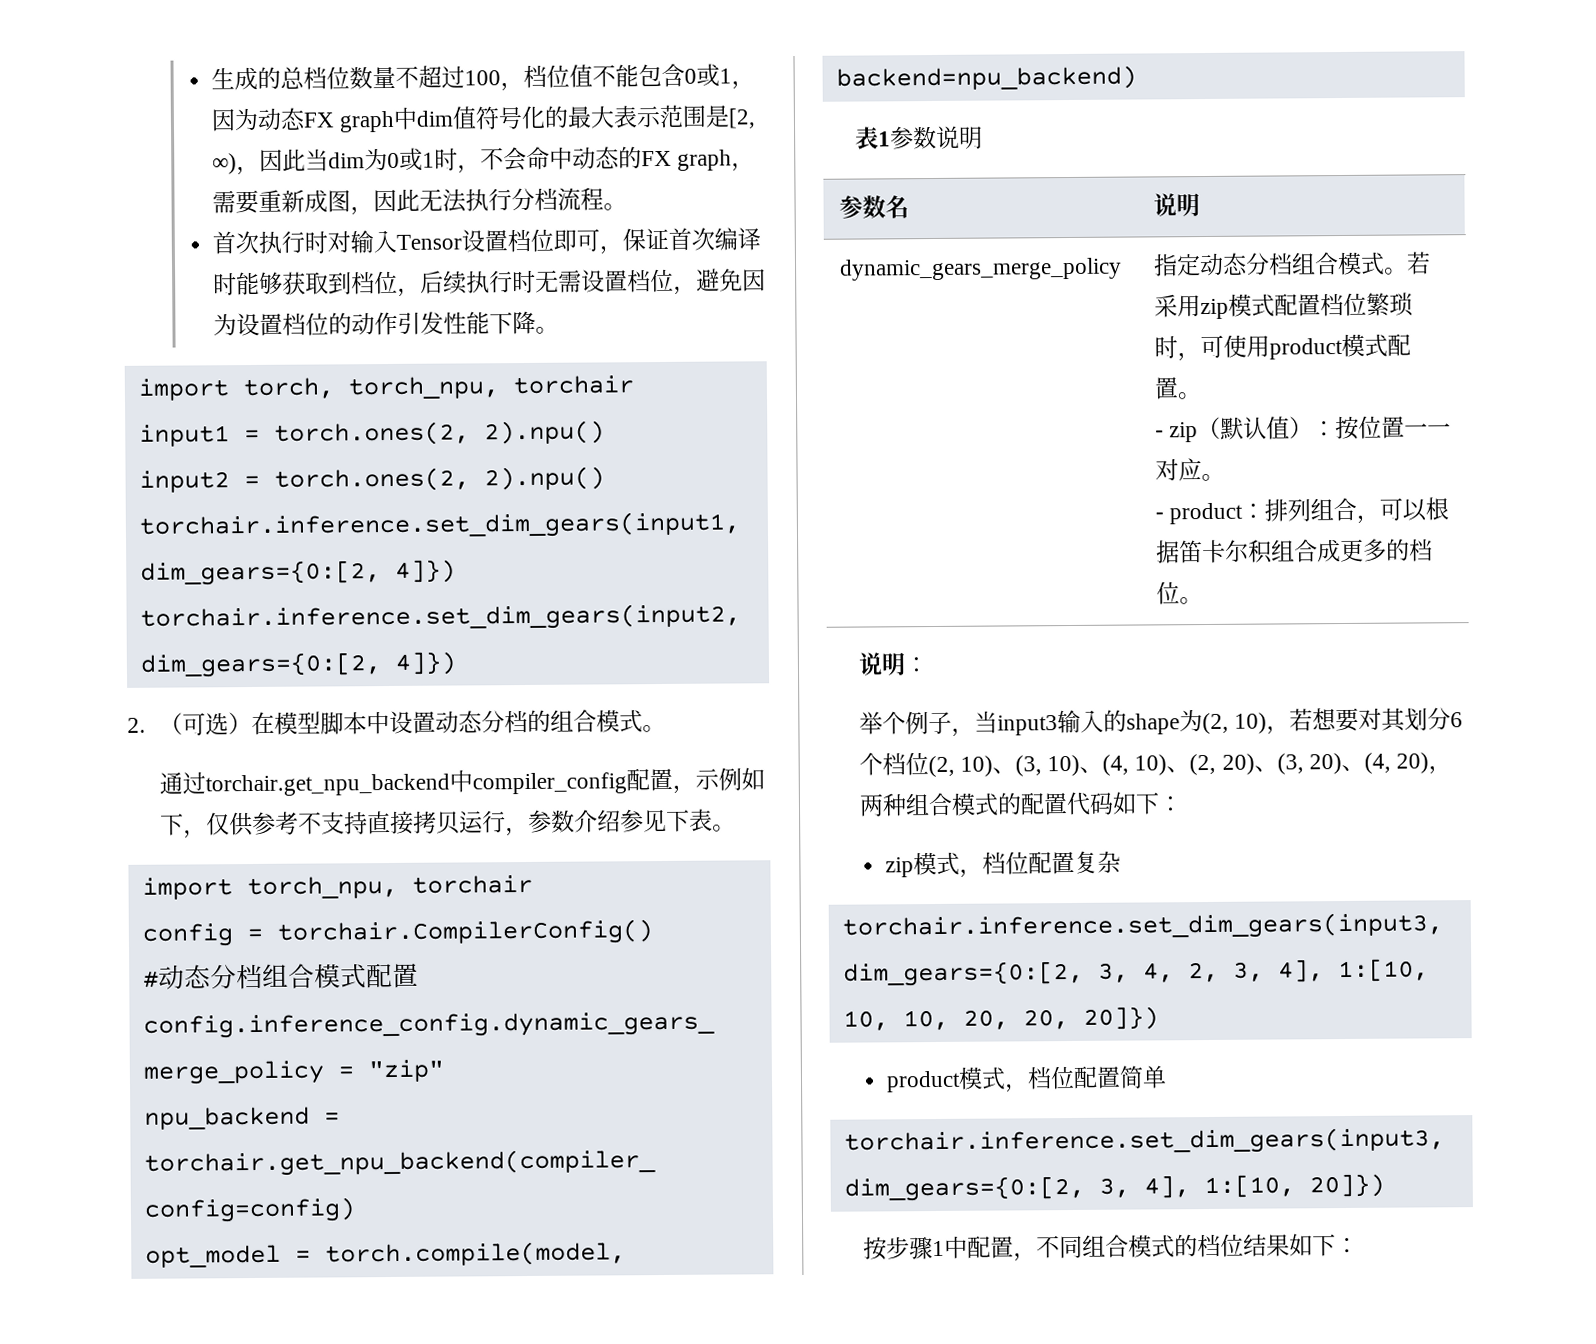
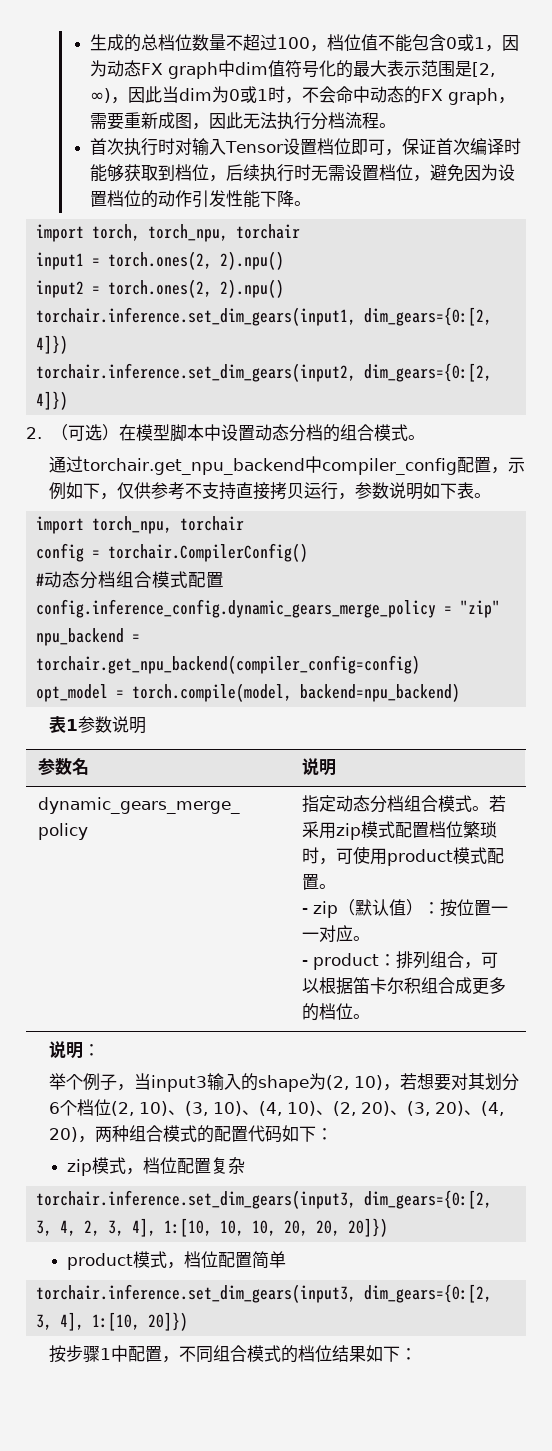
- 通过torchair.get_npu_backend中compiler_config配置，示例如下，仅供参考不支持直接拷贝运行，参数介绍参见下表。
+ 通过torchair.get_npu_backend中compiler_config配置，示例如下，仅供参考不支持直接拷贝运行，参数说明如下表。

